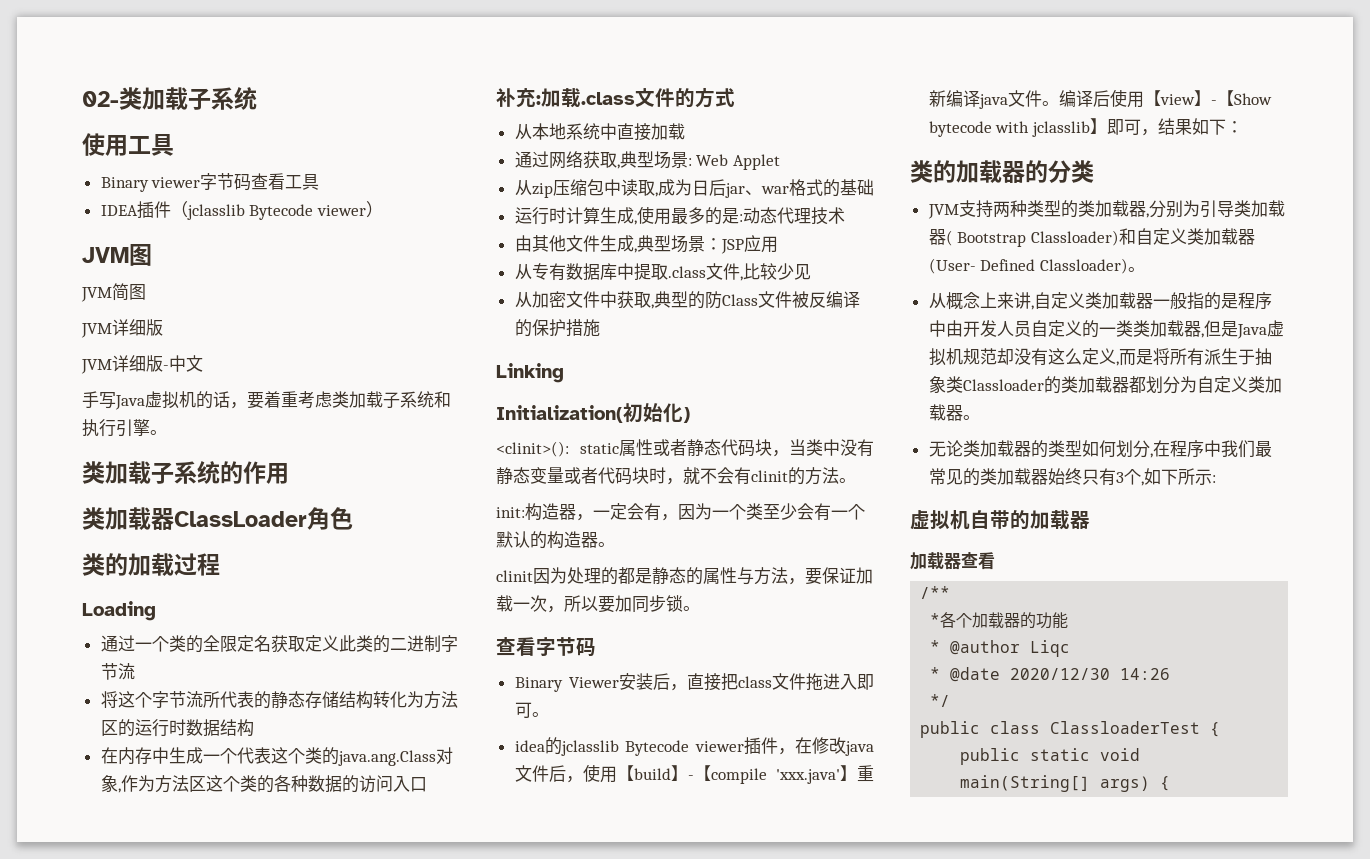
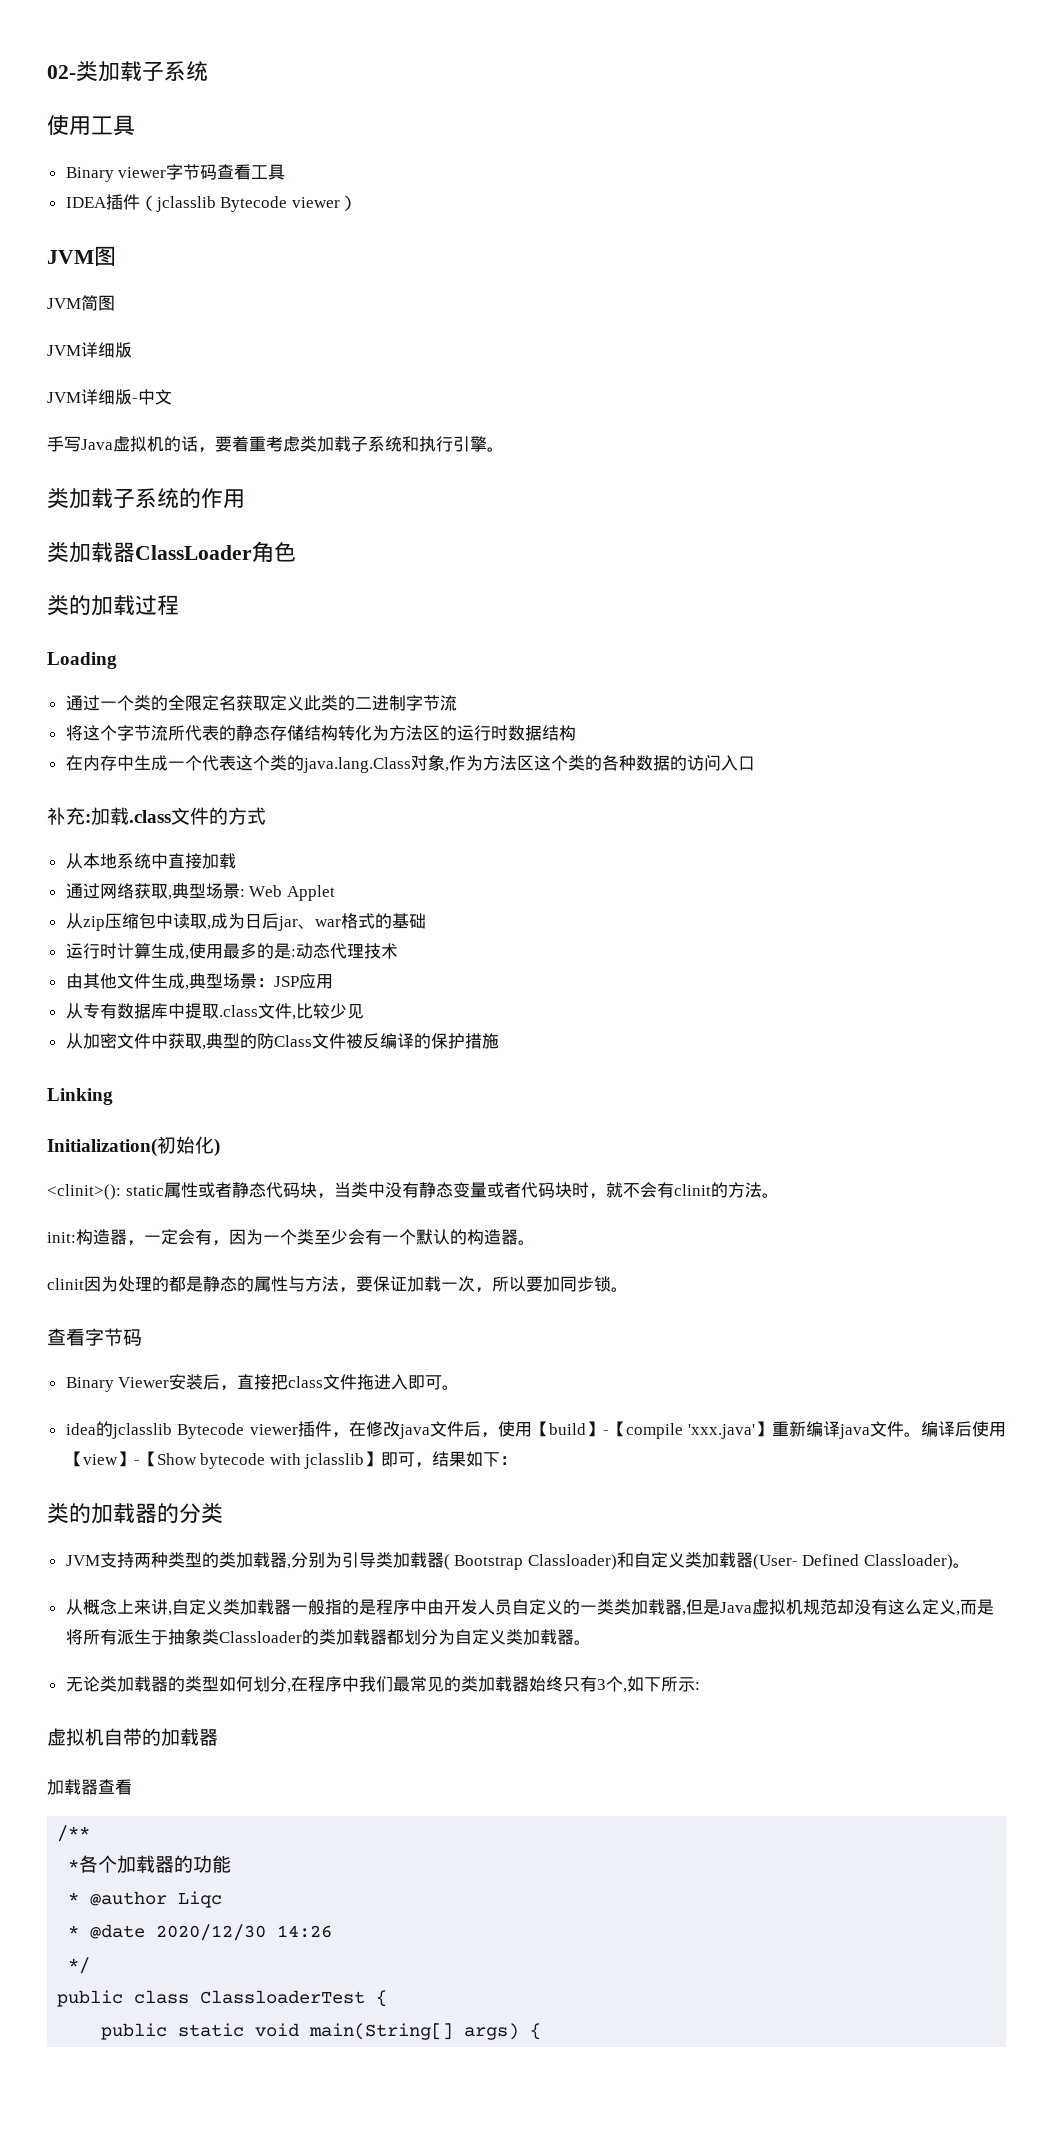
- 在内存中生成一个代表这个类的java.ang.Class对象,作为方法区这个类的各种数据的访问入口
+ 在内存中生成一个代表这个类的java.lang.Class对象,作为方法区这个类的各种数据的访问入口

